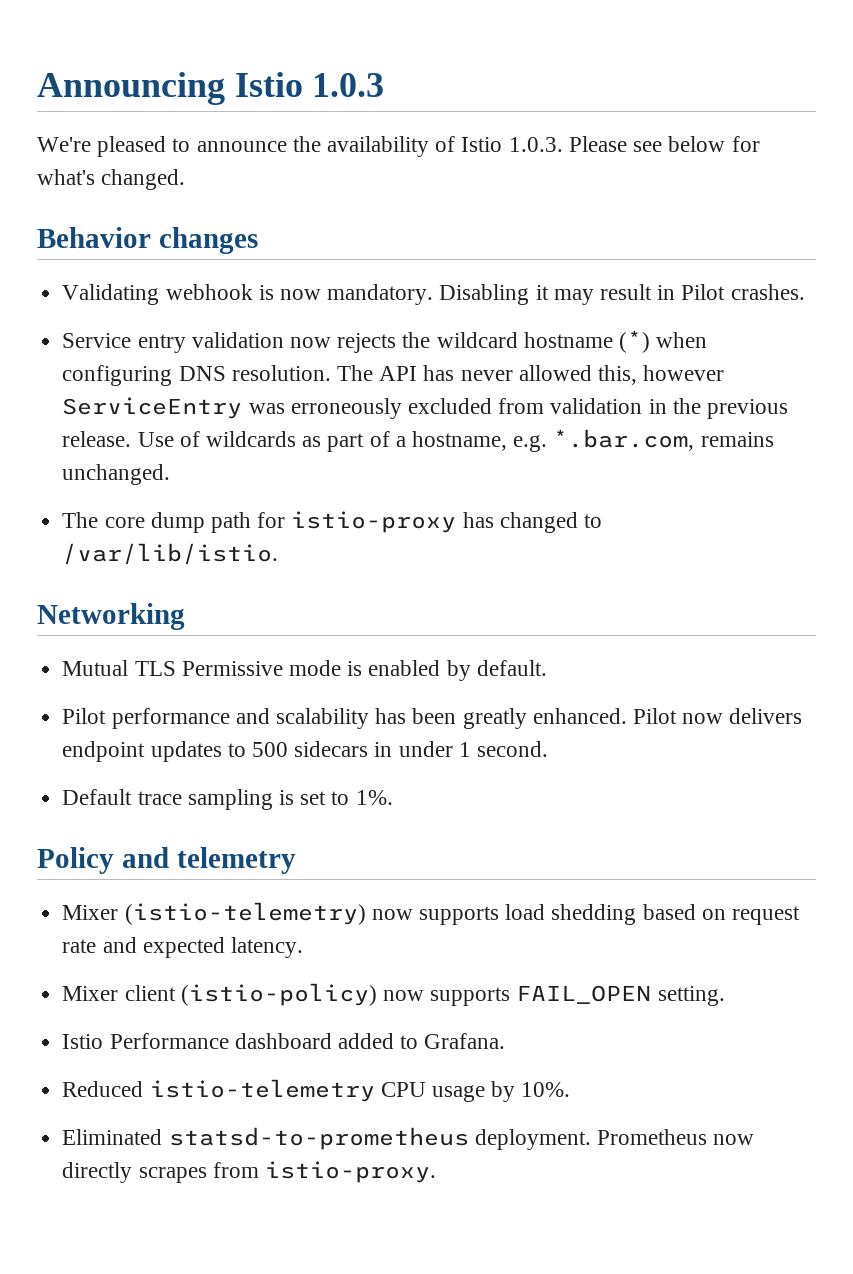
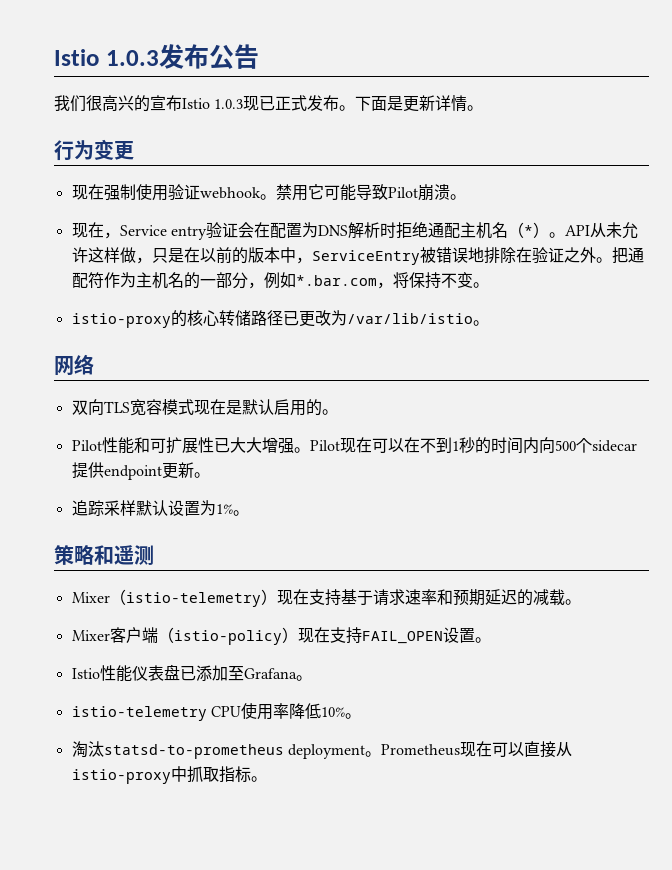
- Announcing Istio 1.0.3
- We're pleased to announce the availability of Istio 1.0.3. Please see below for what's changed.
- Behavior changes
- Validating webhook is now mandatory. Disabling it may result in Pilot crashes.
- Service entry validation now rejects the wildcard hostname (*) when configuring DNS resolution. The API has never allowed this, however ServiceEntry was erroneously excluded from validation in the previous release. Use of wildcards as part of a hostname, e.g. *.bar.com, remains unchanged.
- The core dump path for istio-proxy has changed to /var/lib/istio.
- Networking
- Mutual TLS Permissive mode is enabled by default.
- Pilot performance and scalability has been greatly enhanced. Pilot now delivers endpoint updates to 500 sidecars in under 1 second.
- Default trace sampling is set to 1%.
- Policy and telemetry
- Mixer (istio-telemetry) now supports load shedding based on request rate and expected latency.
- Mixer client (istio-policy) now supports FAIL_OPEN setting.
- Istio Performance dashboard added to Grafana.
- Reduced istio-telemetry CPU usage by 10%.
- Eliminated statsd-to-prometheus deployment. Prometheus now directly scrapes from istio-proxy.
+ Istio 1.0.3发布公告
+ 我们很高兴的宣布Istio 1.0.3现已正式发布。下面是更新详情。
+ 行为变更
+ 现在强制使用验证webhook。禁用它可能导致Pilot崩溃。
+ 现在，Service entry验证会在配置为DNS解析时拒绝通配主机名（*）。API从未允许这样做，只是在以前的版本中，ServiceEntry被错误地排除在验证之外。把通配符作为主机名的一部分，例如*.bar.com，将保持不变。
+ istio-proxy的核心转储路径已更改为/var/lib/istio。
+ 网络
+ 双向TLS宽容模式现在是默认启用的。
+ Pilot性能和可扩展性已大大增强。Pilot现在可以在不到1秒的时间内向500个sidecar提供endpoint更新。
+ 追踪采样默认设置为1%。
+ 策略和遥测
+ Mixer（istio-telemetry）现在支持基于请求速率和预期延迟的减载。
+ Mixer客户端（istio-policy）现在支持FAIL_OPEN设置。
+ Istio性能仪表盘已添加至Grafana。
+ istio-telemetry CPU使用率降低10%。
+ 淘汰statsd-to-prometheus deployment。Prometheus现在可以直接从istio-proxy中抓取指标。

